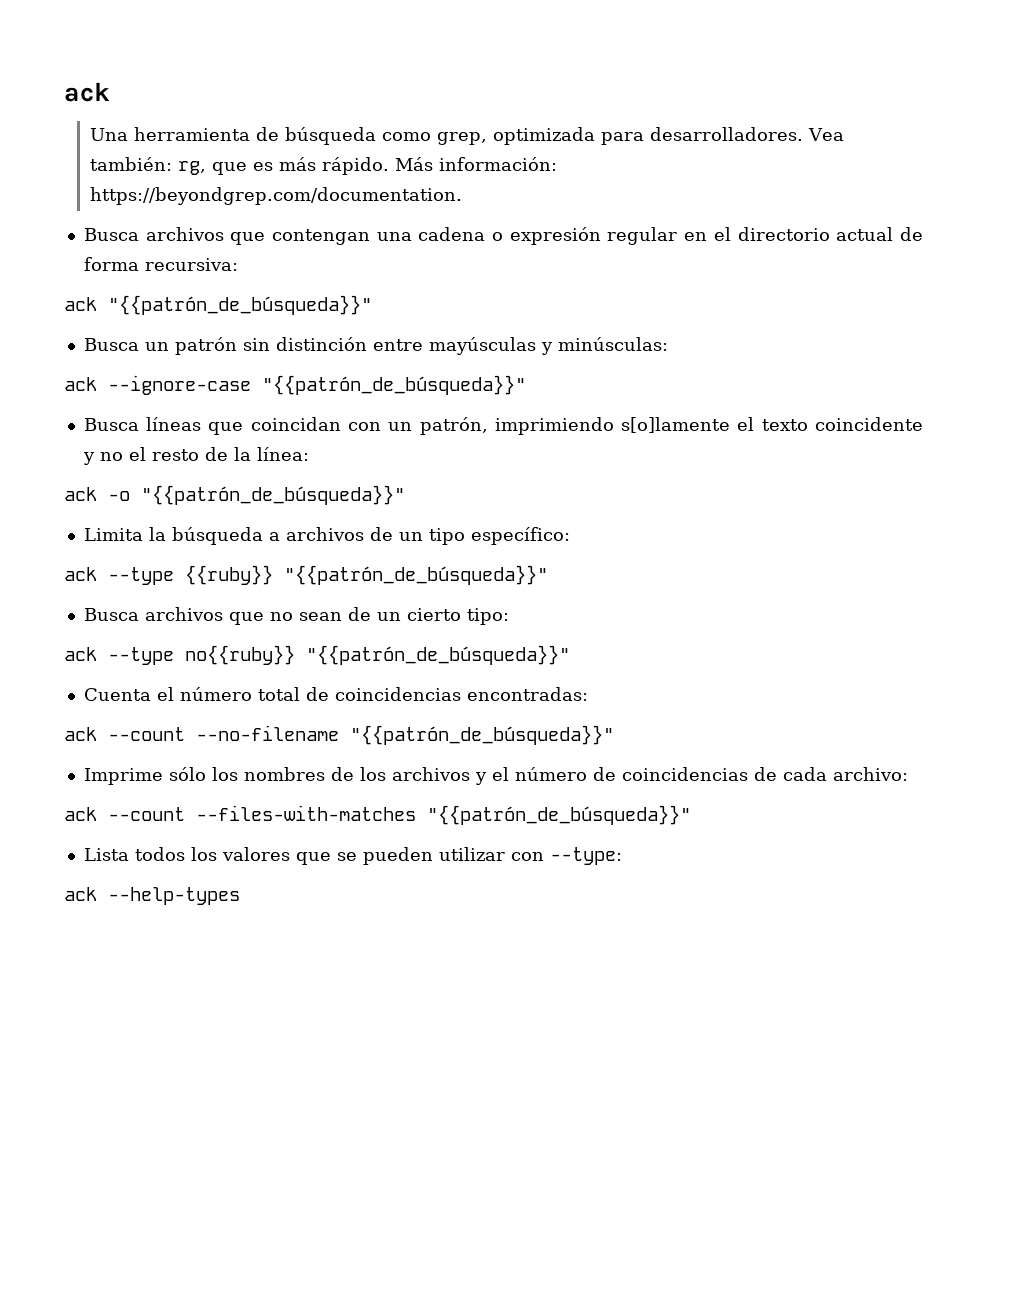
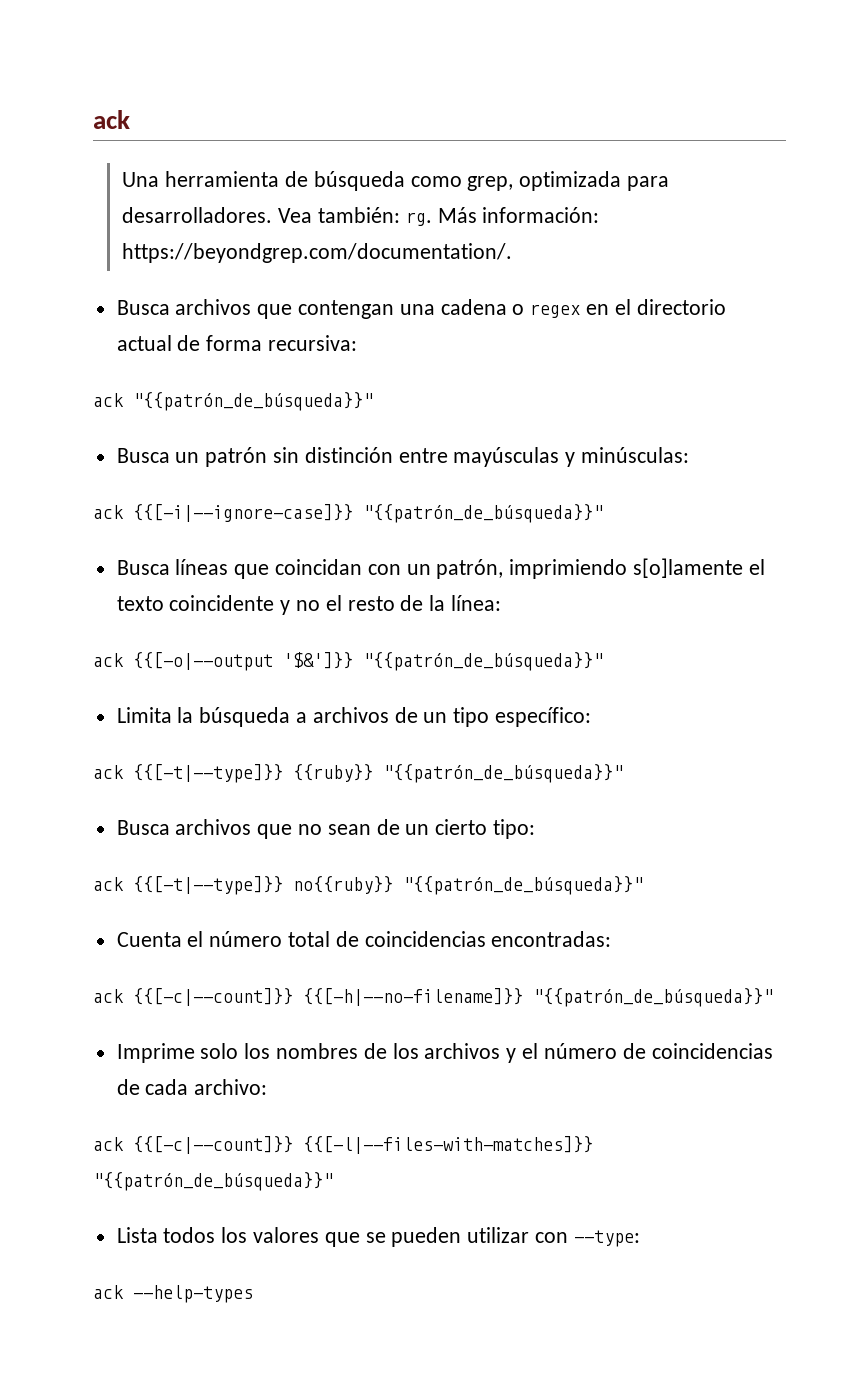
- Vea también: rg, que es más rápido.
+ Vea también: rg.
- Más información: https://beyondgrep.com/documentation.
+ Más información: https://beyondgrep.com/documentation/.
- Busca archivos que contengan una cadena o expresión regular en el directorio actual de forma recursiva:
+ Busca archivos que contengan una cadena o regex en el directorio actual de forma recursiva:
- ack --ignore-case "{{patrón_de_búsqueda}}"
+ ack {{[-i|--ignore-case]}} "{{patrón_de_búsqueda}}"
- ack -o "{{patrón_de_búsqueda}}"
+ ack {{[-o|--output '$&']}} "{{patrón_de_búsqueda}}"
- ack --type {{ruby}} "{{patrón_de_búsqueda}}"
+ ack {{[-t|--type]}} {{ruby}} "{{patrón_de_búsqueda}}"
- ack --type no{{ruby}} "{{patrón_de_búsqueda}}"
+ ack {{[-t|--type]}} no{{ruby}} "{{patrón_de_búsqueda}}"
- ack --count --no-filename "{{patrón_de_búsqueda}}"
+ ack {{[-c|--count]}} {{[-h|--no-filename]}} "{{patrón_de_búsqueda}}"
- Imprime sólo los nombres de los archivos y el número de coincidencias de cada archivo:
+ Imprime solo los nombres de los archivos y el número de coincidencias de cada archivo:
- ack --count --files-with-matches "{{patrón_de_búsqueda}}"
+ ack {{[-c|--count]}} {{[-l|--files-with-matches]}} "{{patrón_de_búsqueda}}"

